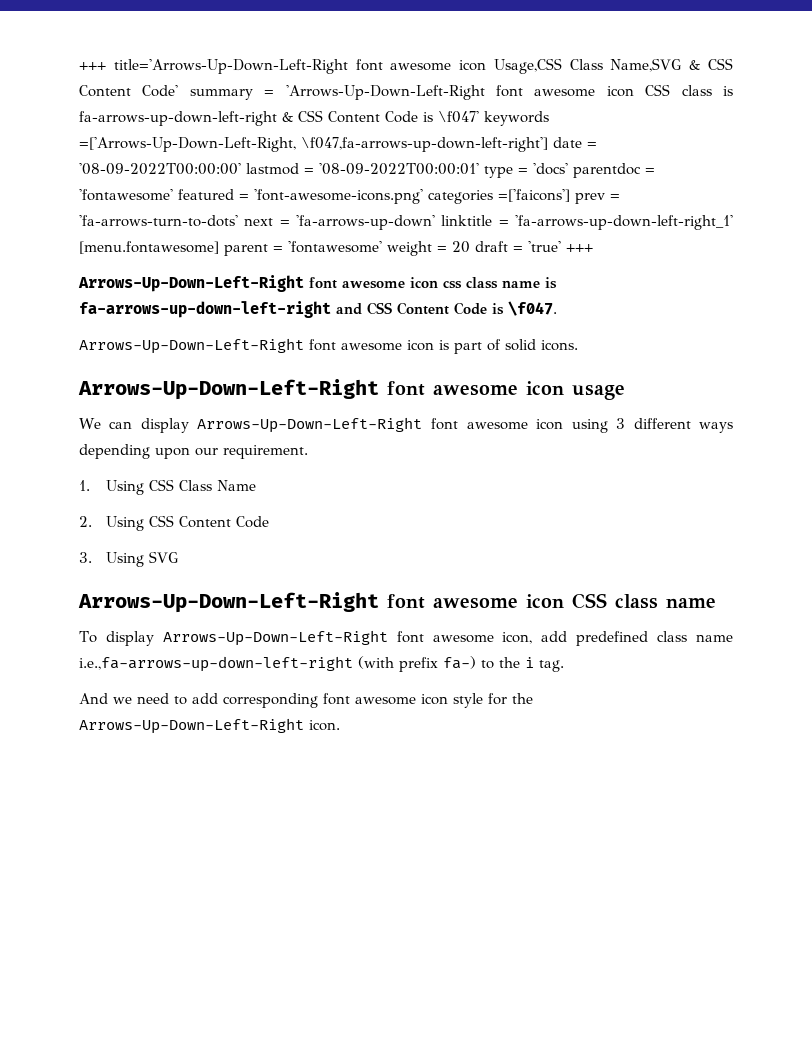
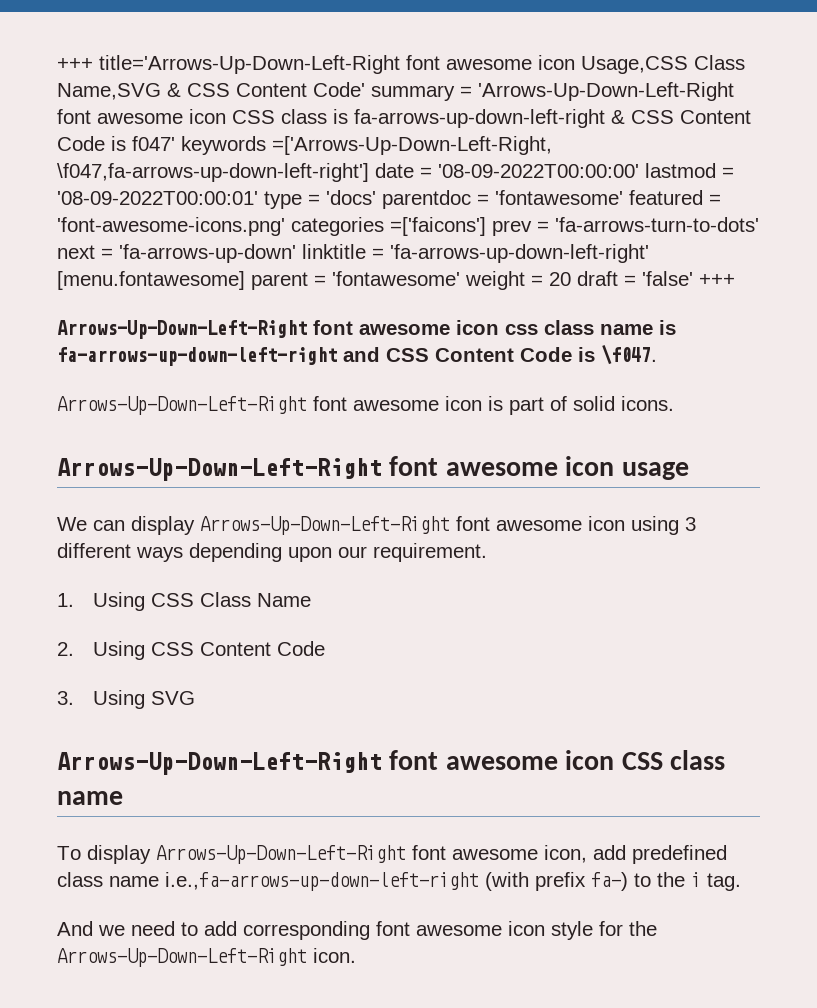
- +++ title='Arrows-Up-Down-Left-Right font awesome icon Usage,CSS Class Name,SVG & CSS Content Code' summary = 'Arrows-Up-Down-Left-Right font awesome icon CSS class is fa-arrows-up-down-left-right & CSS Content Code is \f047' keywords =['Arrows-Up-Down-Left-Right, \f047,fa-arrows-up-down-left-right'] date = '08-09-2022T00:00:00' lastmod = '08-09-2022T00:00:01' type = 'docs' parentdoc = 'fontawesome' featured = 'font-awesome-icons.png' categories =['faicons'] prev = 'fa-arrows-turn-to-dots' next = 'fa-arrows-up-down' linktitle = 'fa-arrows-up-down-left-right_1' [menu.fontawesome] parent = 'fontawesome' weight = 20 draft = 'true' +++
+ +++ title='Arrows-Up-Down-Left-Right font awesome icon Usage,CSS Class Name,SVG & CSS Content Code' summary = 'Arrows-Up-Down-Left-Right font awesome icon CSS class is fa-arrows-up-down-left-right & CSS Content Code is f047' keywords =['Arrows-Up-Down-Left-Right, \f047,fa-arrows-up-down-left-right'] date = '08-09-2022T00:00:00' lastmod = '08-09-2022T00:00:01' type = 'docs' parentdoc = 'fontawesome' featured = 'font-awesome-icons.png' categories =['faicons'] prev = 'fa-arrows-turn-to-dots' next = 'fa-arrows-up-down' linktitle = 'fa-arrows-up-down-left-right' [menu.fontawesome] parent = 'fontawesome' weight = 20 draft = 'false' +++

